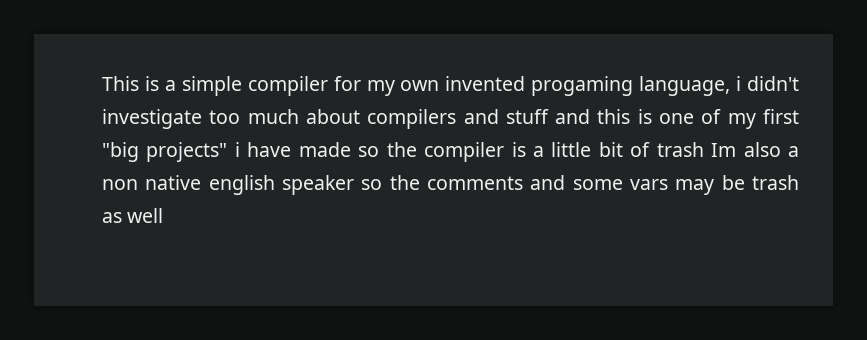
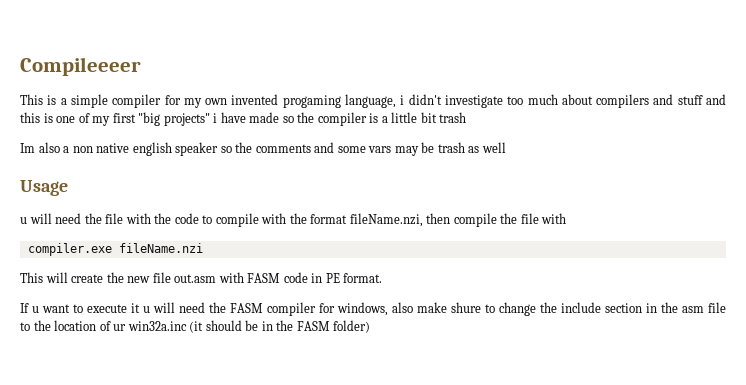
+ Compileeeer
- This is a simple compiler for my own invented progaming language, i didn't investigate too much about compilers and stuff and this is one of my first "big projects" i have made so the compiler is a little bit of trash Im also a non native english speaker so the comments and some vars may be trash as well
+ This is a simple compiler for my own invented progaming language, i didn't investigate too much about compilers and stuff and this is one of my first "big projects" i have made so the compiler is a little bit trash
+ Im also a non native english speaker so the comments and some vars may be trash as well
+ Usage
+ u will need the file with the code to compile with the format fileName.nzi, then compile the file with
+ compiler.exe fileName.nzi
+ This will create the new file out.asm with FASM code in PE format.
+ If u want to execute it u will need the FASM compiler for windows, also make shure to change the include section in the asm file to the location of ur win32a.inc (it should be in the FASM folder)

